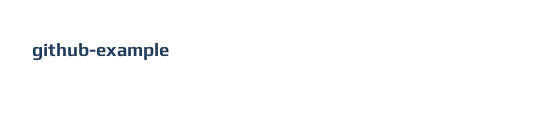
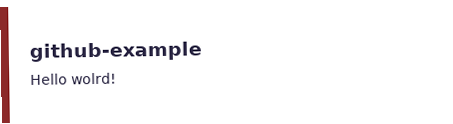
+ Hello wolrd!

